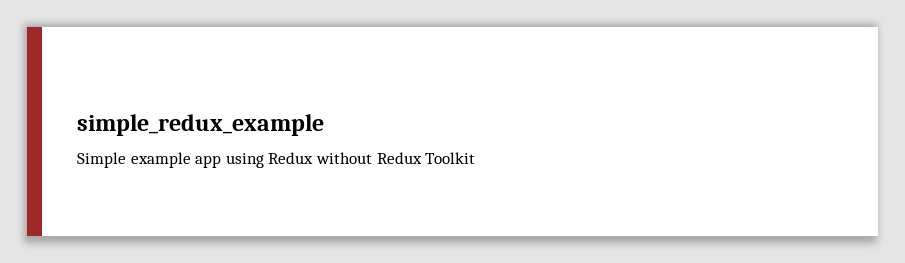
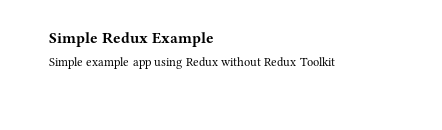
- simple_redux_example
+ Simple Redux Example

